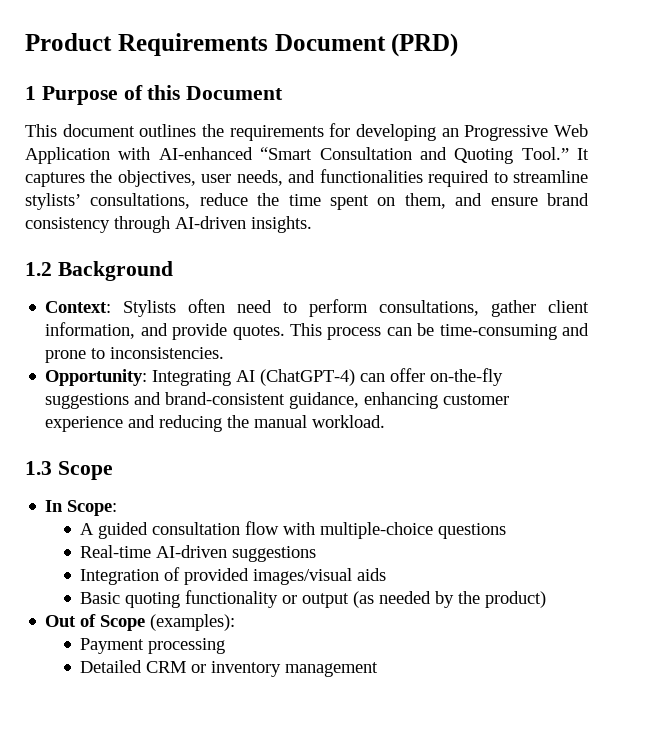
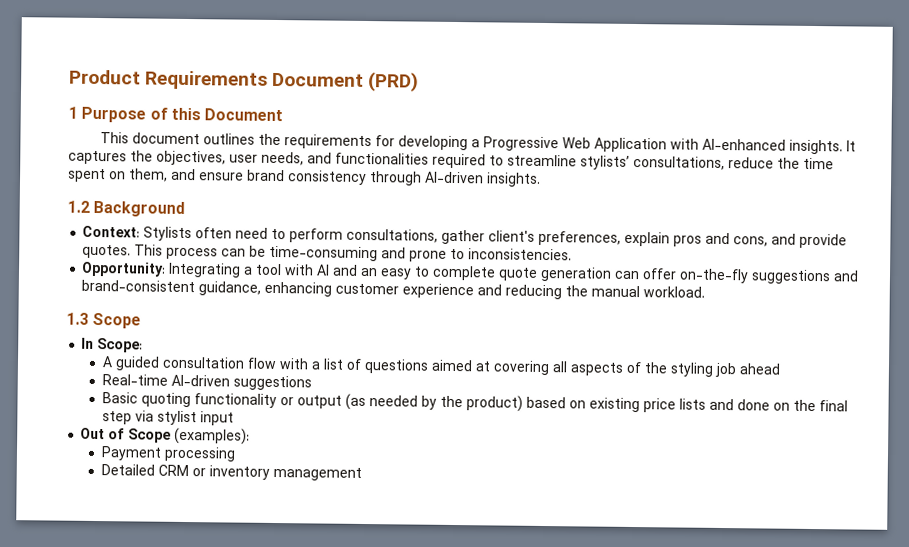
- This document outlines the requirements for developing an Progressive Web Application with AI-enhanced “Smart Consultation and Quoting Tool.”
+ This document outlines the requirements for developing a Progressive Web Application with AI-enhanced insights.
- Context: Stylists often need to perform consultations, gather client information, and provide quotes.
+ Context: Stylists often need to perform consultations, gather client's preferences, explain pros and cons, and provide quotes.
- Opportunity: Integrating AI (ChatGPT-4) can offer on-the-fly suggestions and brand-consistent guidance, enhancing customer experience and reducing the manual workload.
+ Opportunity: Integrating a tool with AI and an easy to complete quote generation can offer on-the-fly suggestions and brand-consistent guidance, enhancing customer experience and reducing the manual workload.
- A guided consultation flow with multiple-choice questions
+ A guided consultation flow with a list of questions aimed at covering all aspects of the styling job ahead
  Real-time AI-driven suggestions
- Integration of provided images/visual aids
- Basic quoting functionality or output (as needed by the product)
+ Basic quoting functionality or output (as needed by the product) based on existing price lists and done on the final step via stylist input

